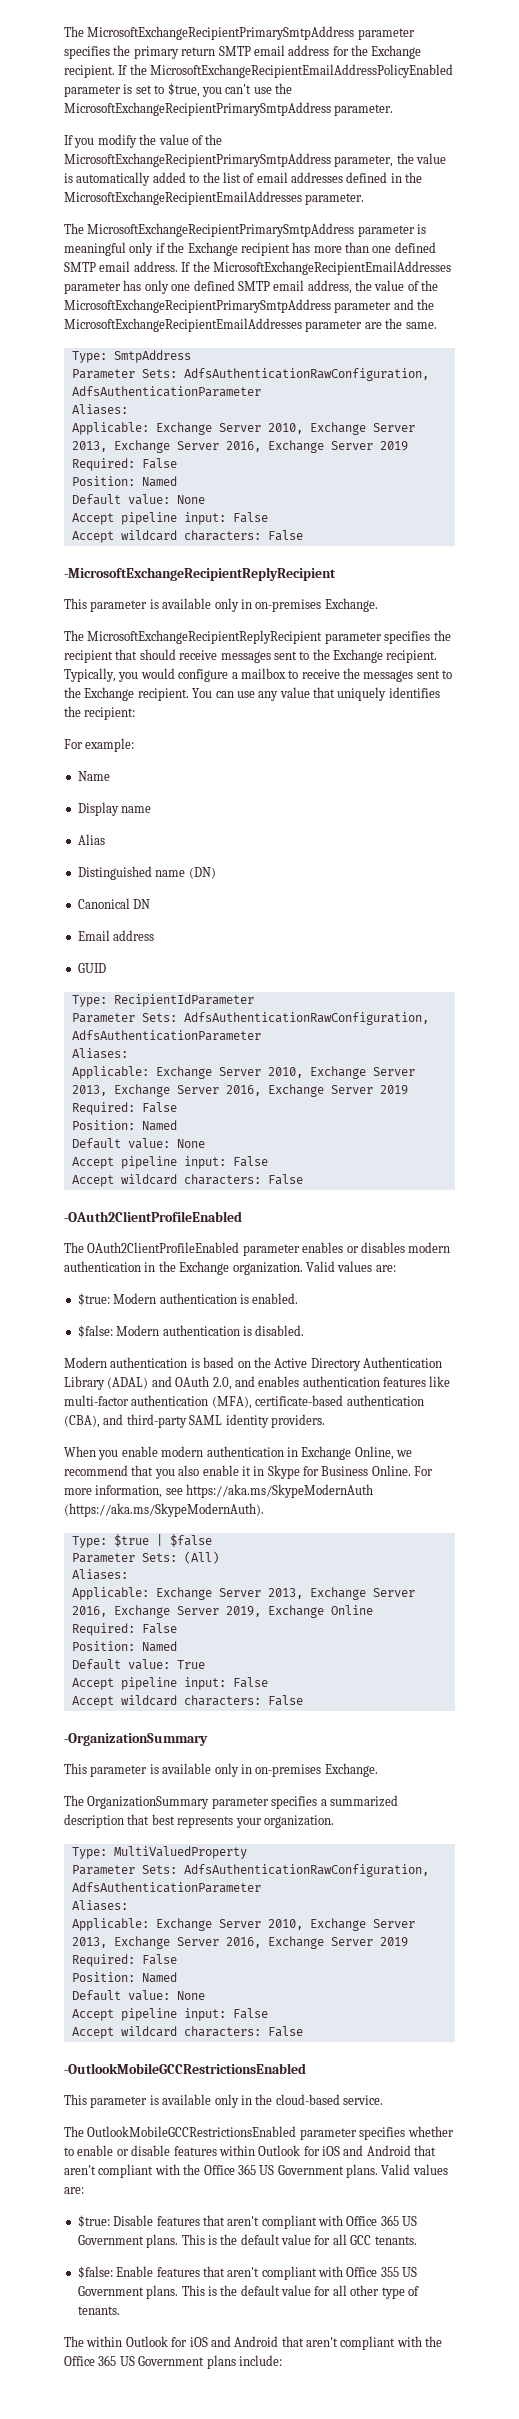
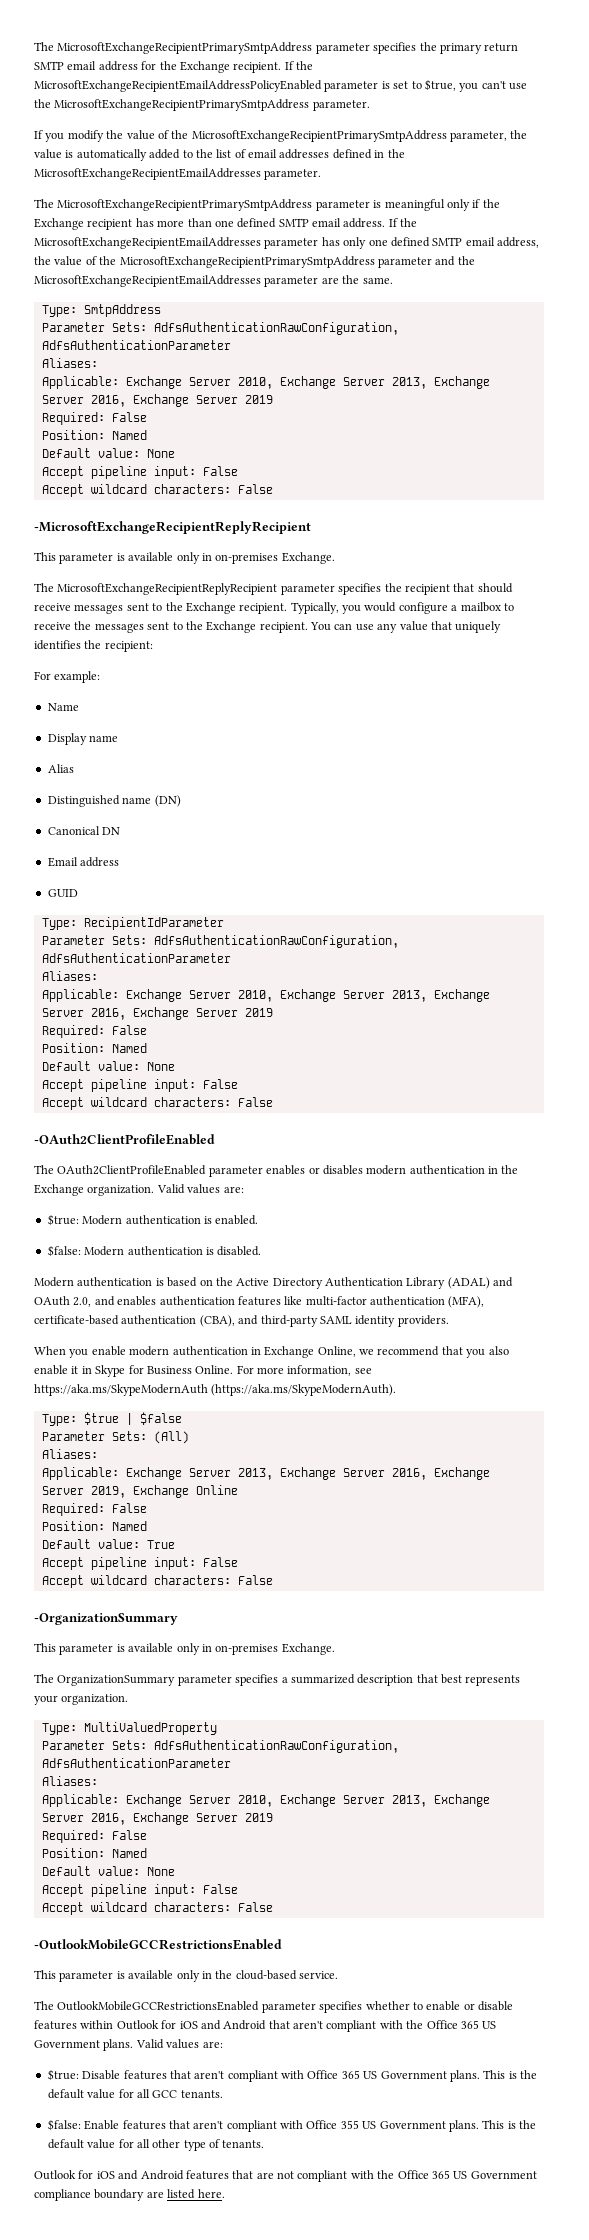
- The within Outlook for iOS and Android that aren't compliant with the Office 365 US Government plans include:
+ Outlook for iOS and Android features that are not compliant with the Office 365 US Government compliance boundary are listed here.

